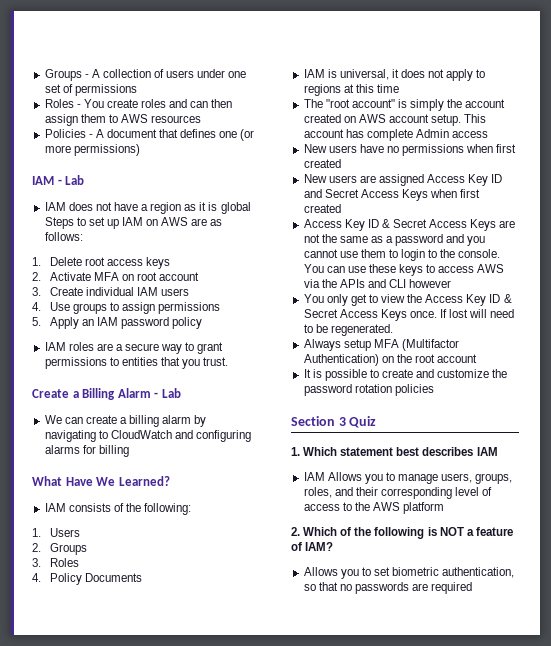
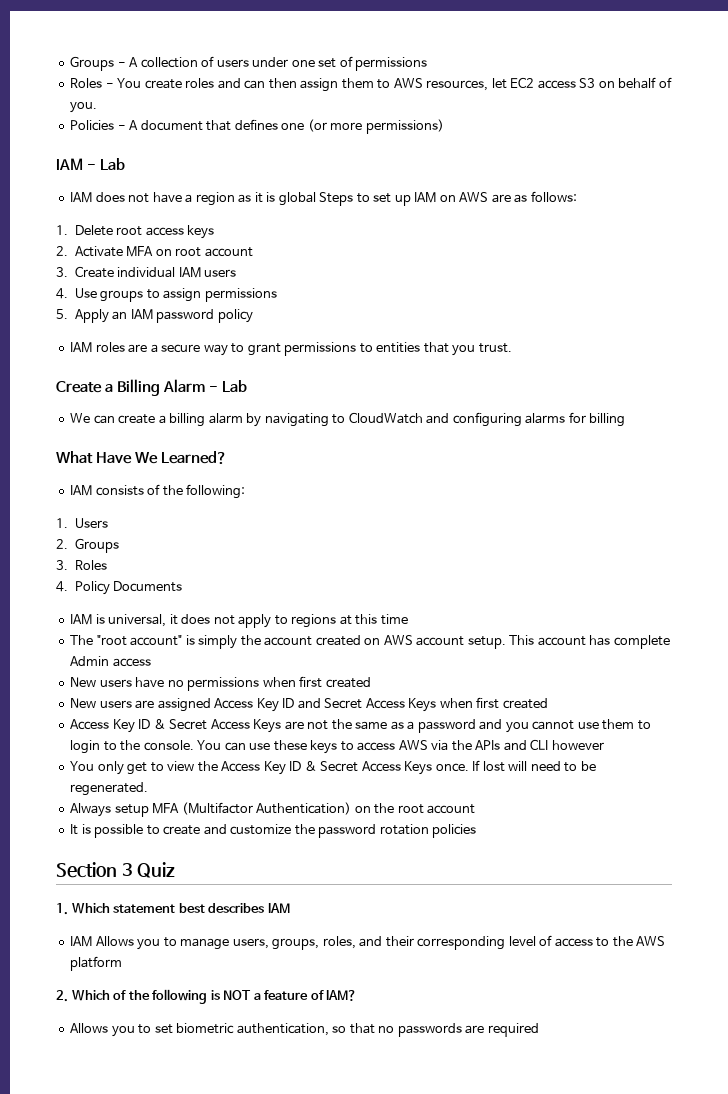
- Roles - You create roles and can then assign them to AWS resources
+ Roles - You create roles and can then assign them to AWS resources, let EC2 access S3 on behalf of you.

